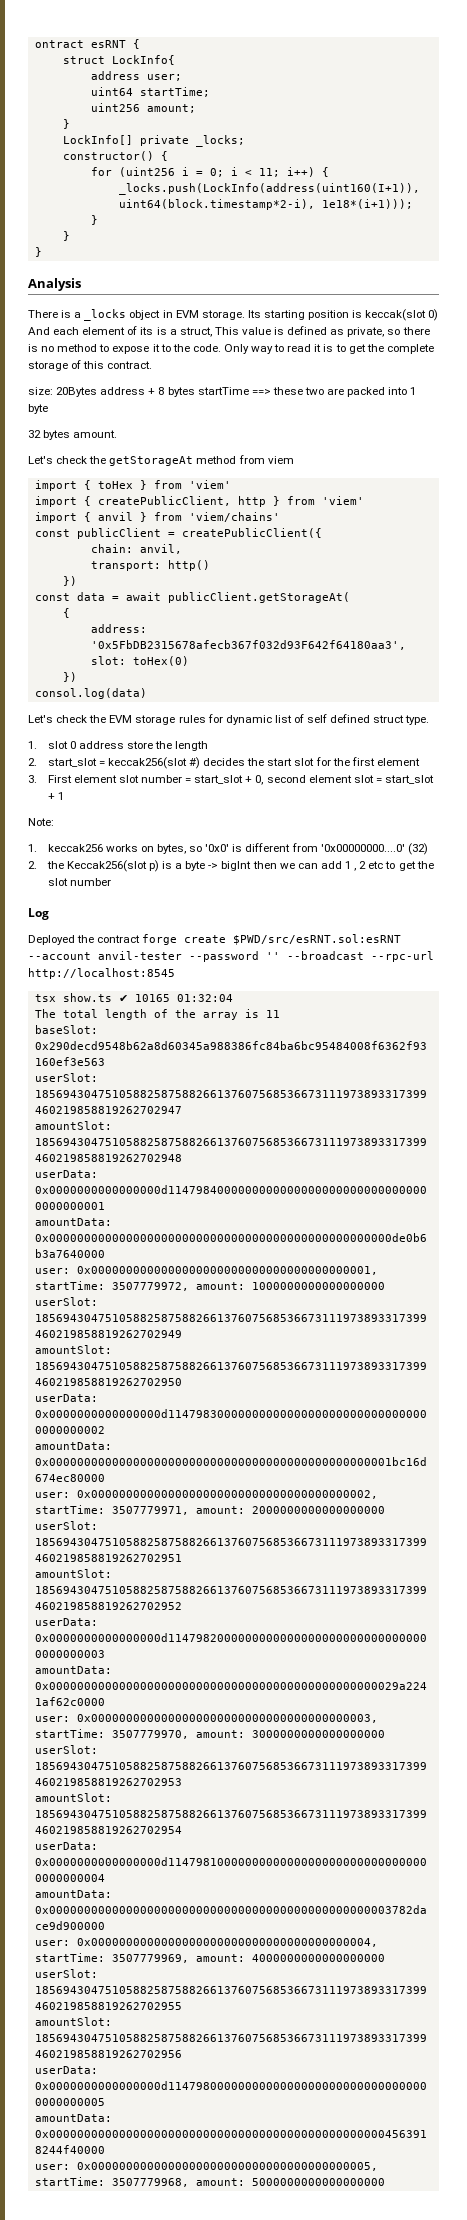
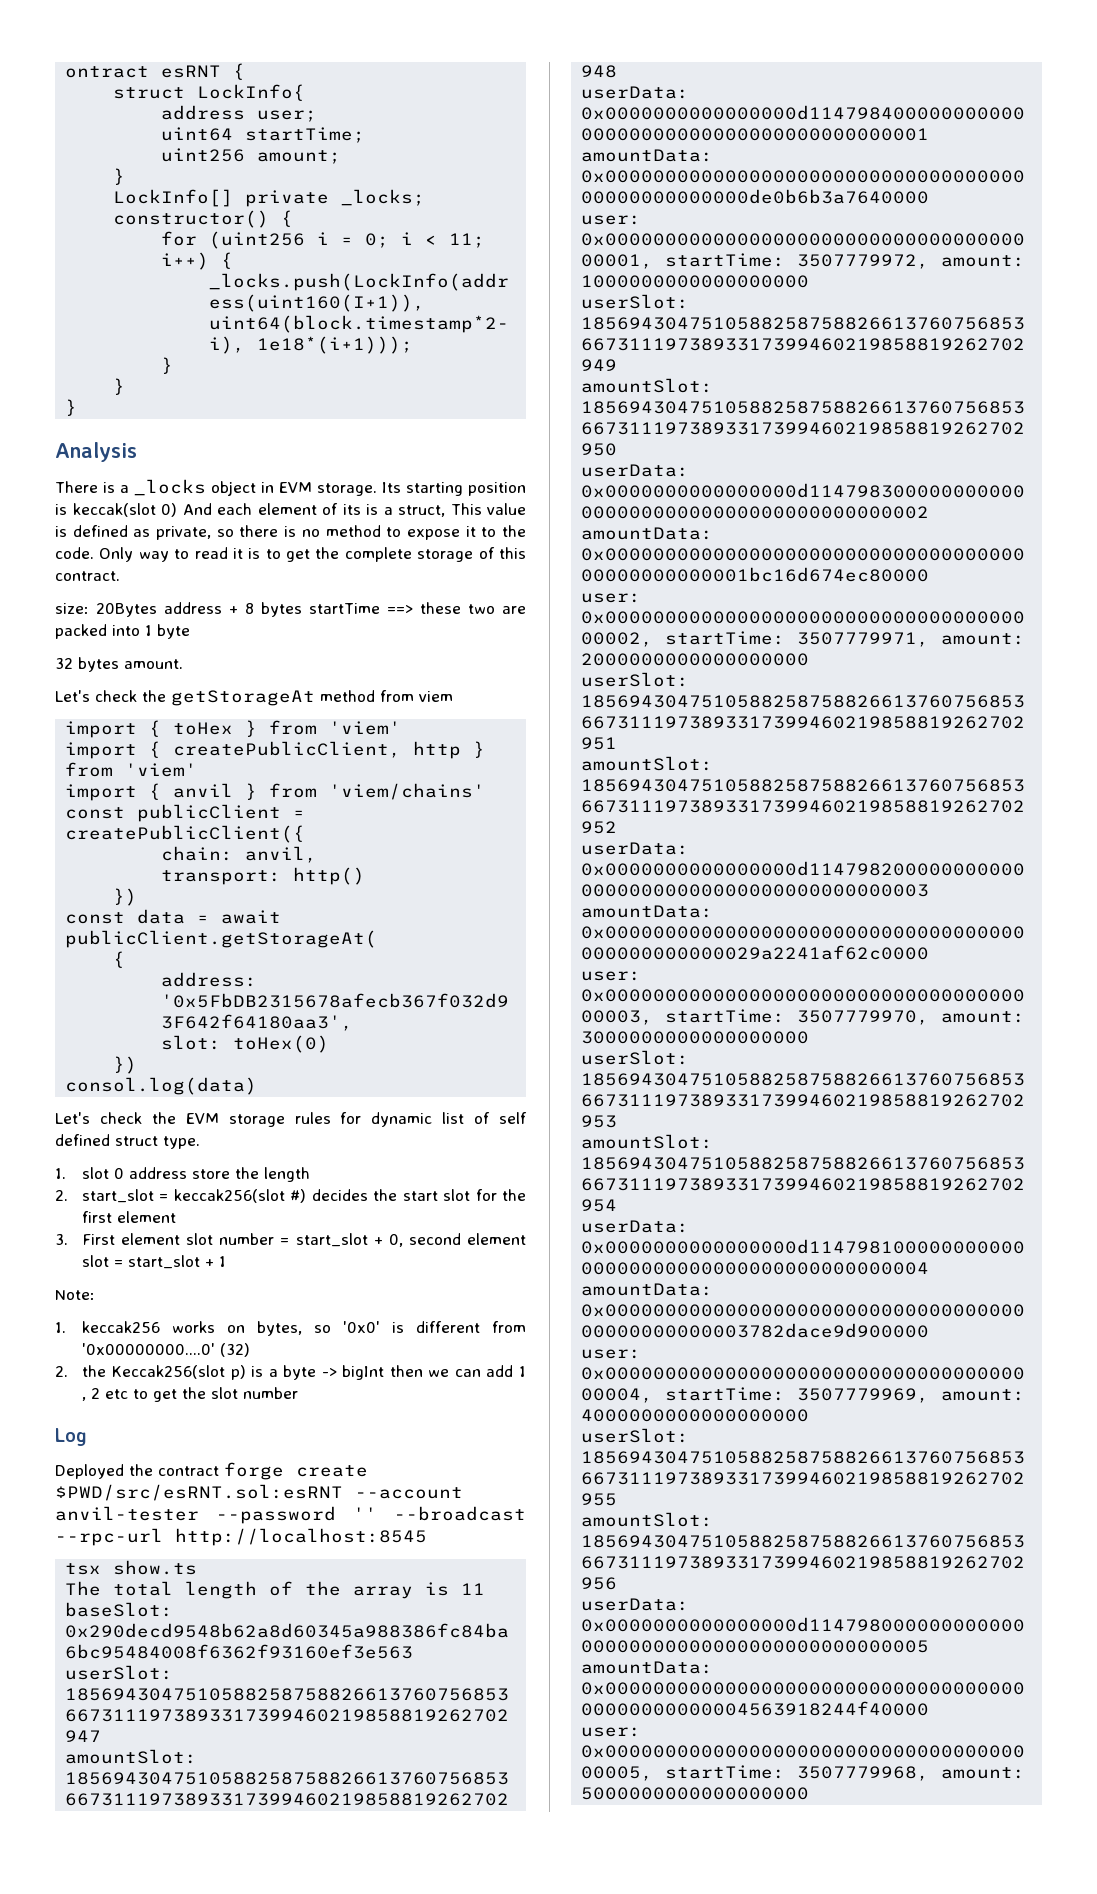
- tsx show.ts ✔ 10165 01:32:04
+ tsx show.ts

